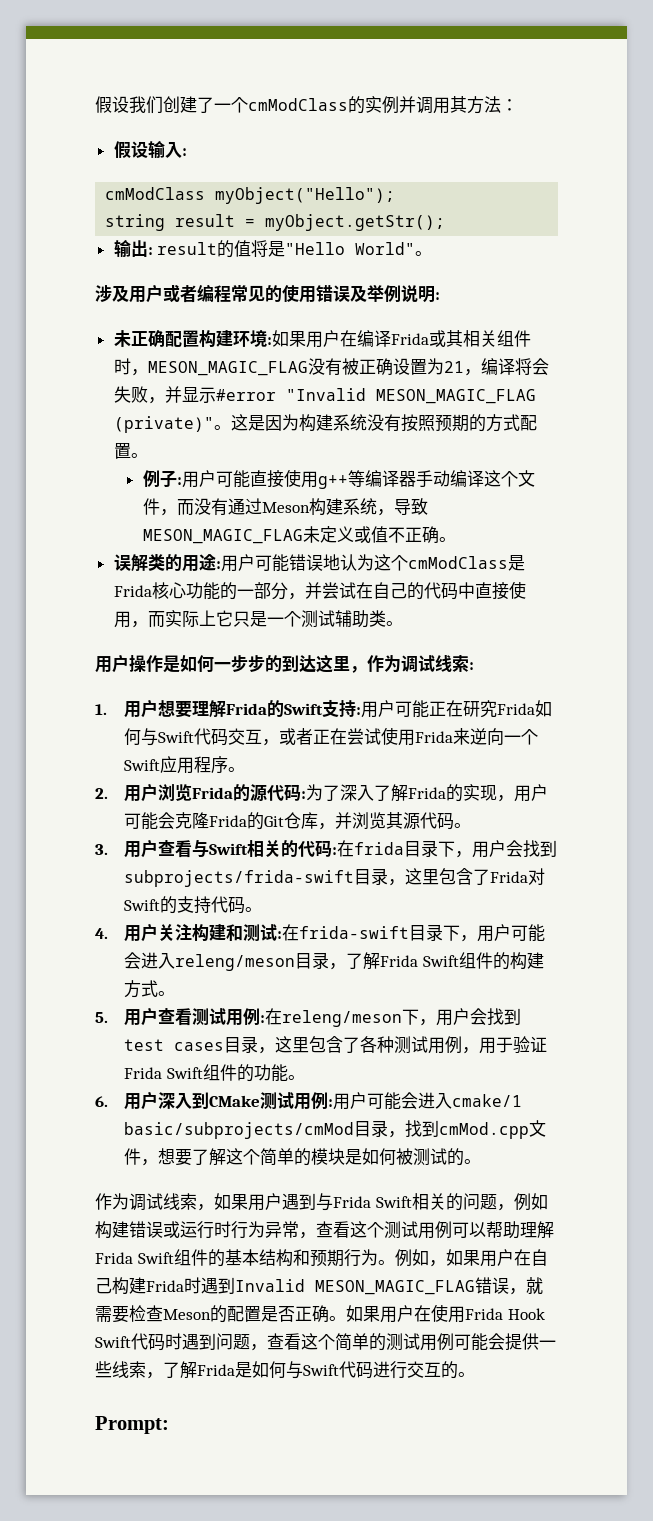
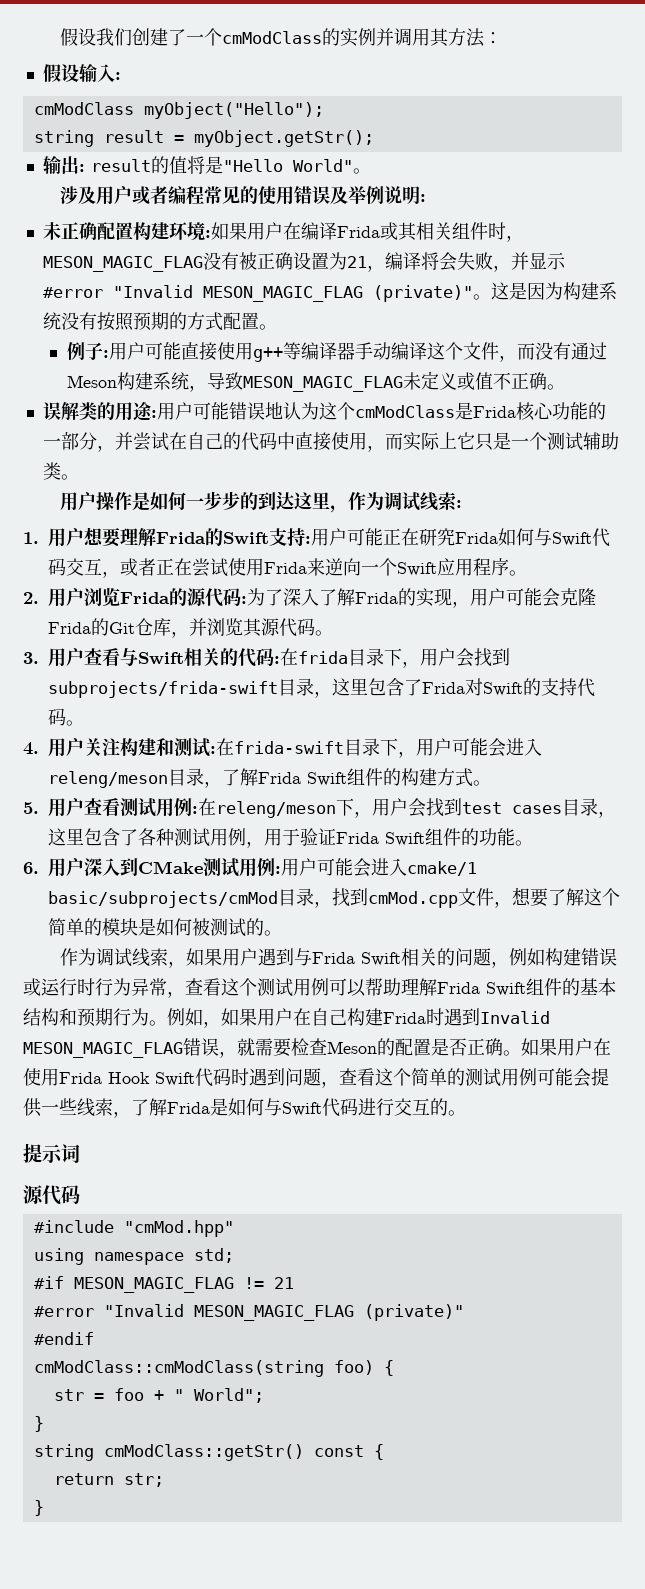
- Prompt:
+ 提示词
+ 源代码
+ #include "cmMod.hpp"
+ using namespace std;
+ #if MESON_MAGIC_FLAG != 21
+ #error "Invalid MESON_MAGIC_FLAG (private)"
+ #endif
+ cmModClass::cmModClass(string foo) {
+ str = foo + " World";
+ }
+ string cmModClass::getStr() const {
+ return str;
+ }

